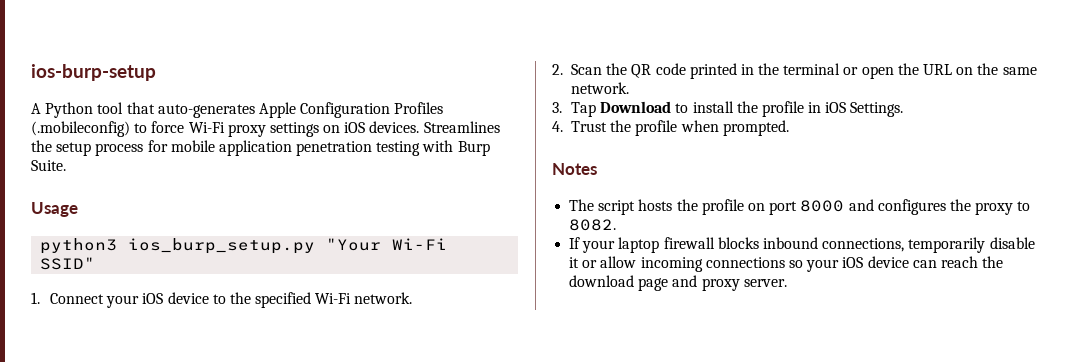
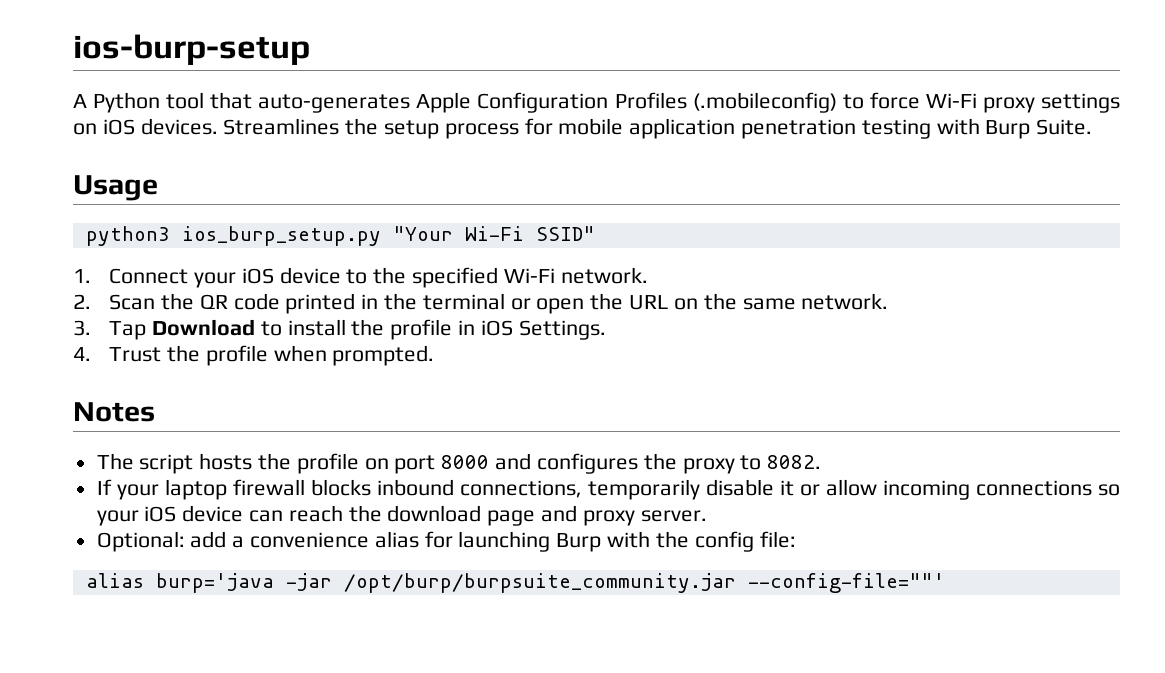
+ Optional: add a convenience alias for launching Burp with the config file:
+ alias burp='java -jar /opt/burp/burpsuite_community.jar --config-file=""'

